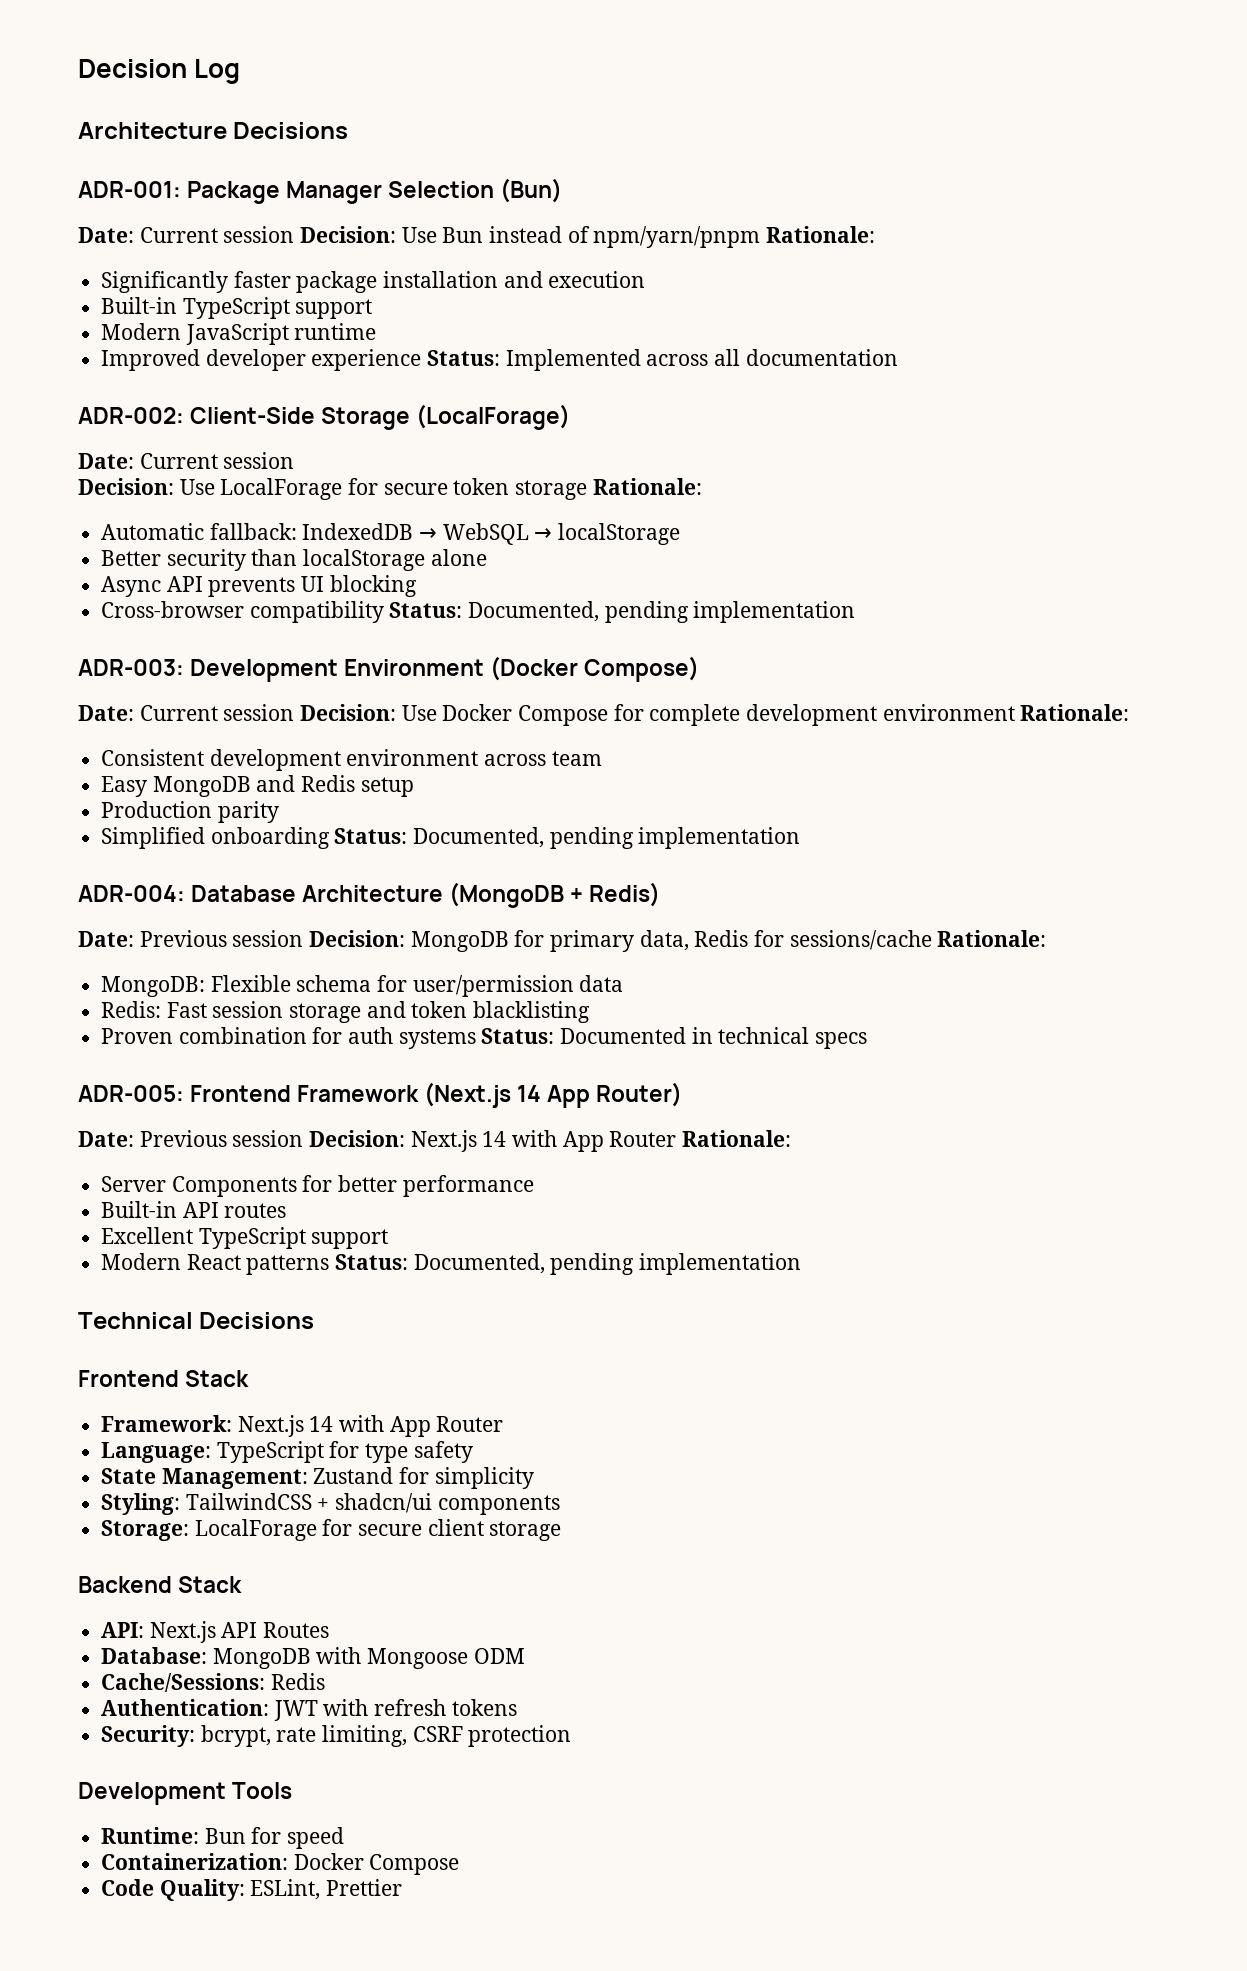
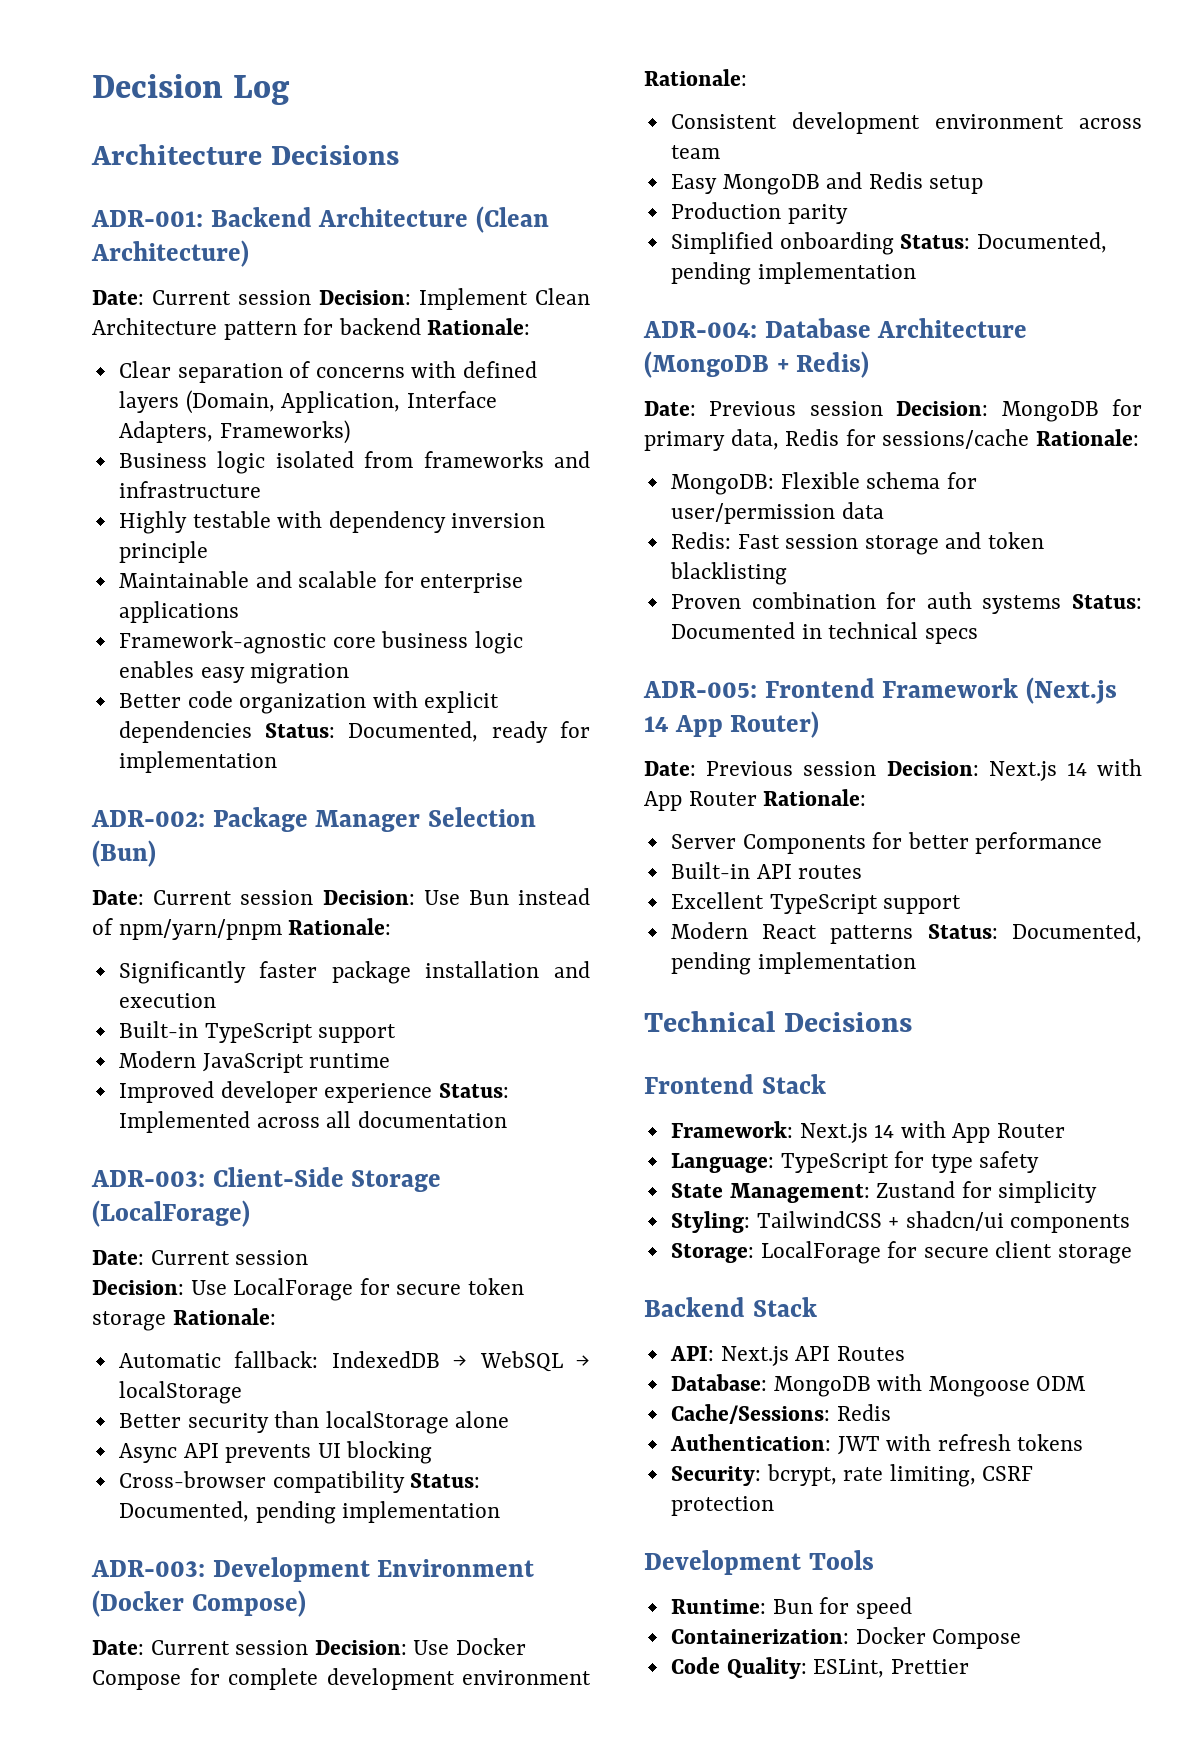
- ADR-001: Package Manager Selection (Bun)
+ ADR-001: Backend Architecture (Clean Architecture)
+ Date: Current session Decision: Implement Clean Architecture pattern for backend Rationale:
+ Clear separation of concerns with defined layers (Domain, Application, Interface Adapters, Frameworks)
+ Business logic isolated from frameworks and infrastructure
+ Highly testable with dependency inversion principle
+ Maintainable and scalable for enterprise applications
+ Framework-agnostic core business logic enables easy migration
+ Better code organization with explicit dependencies Status: Documented, ready for implementation
+ ADR-002: Package Manager Selection (Bun)
- ADR-002: Client-Side Storage (LocalForage)
+ ADR-003: Client-Side Storage (LocalForage)

